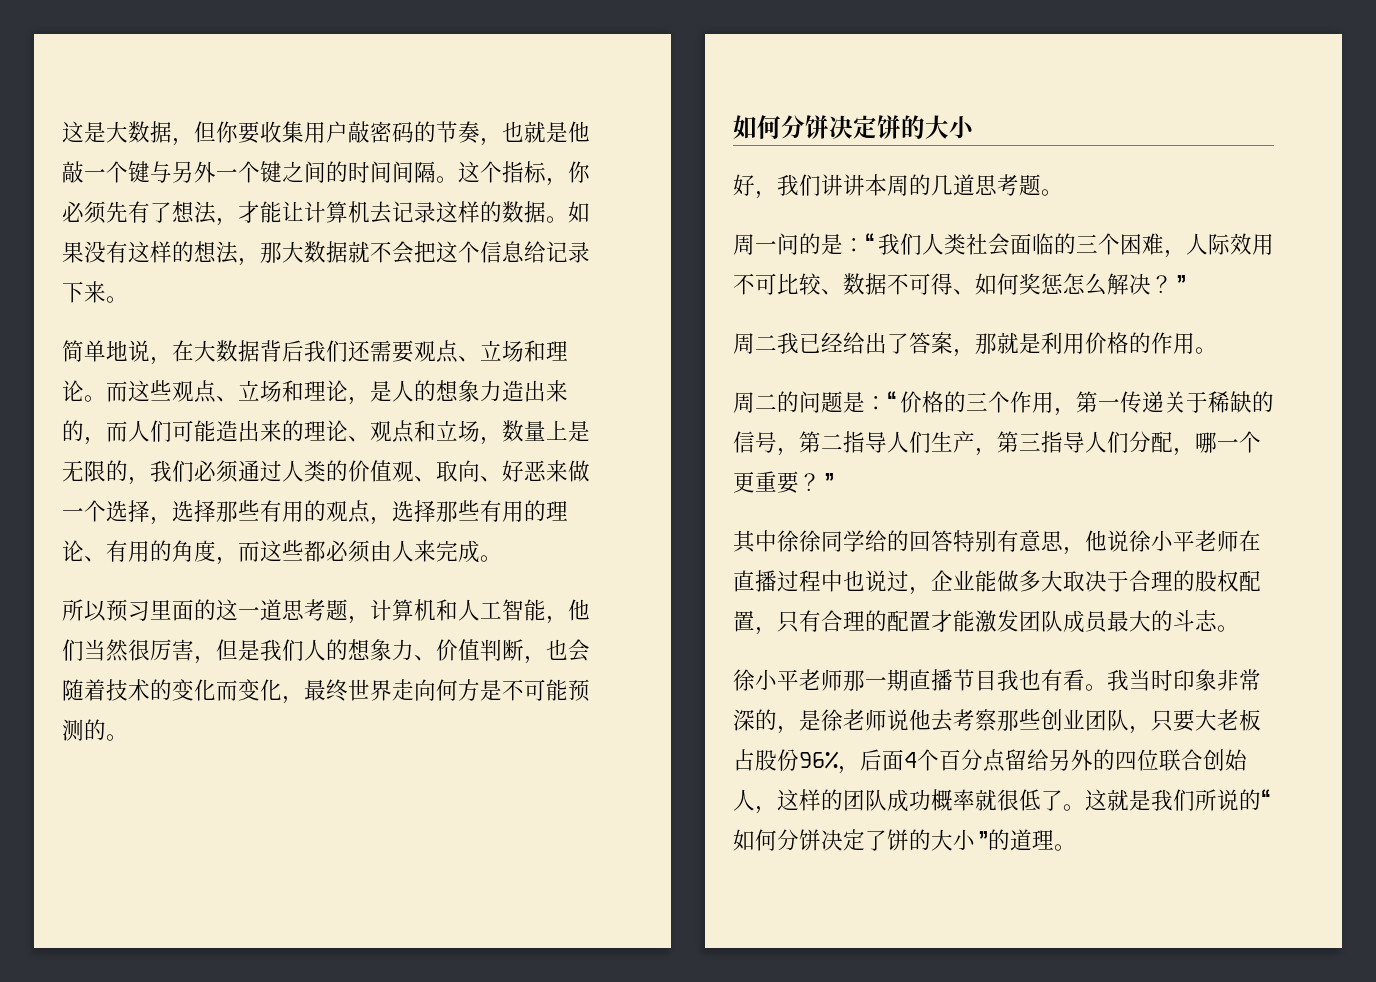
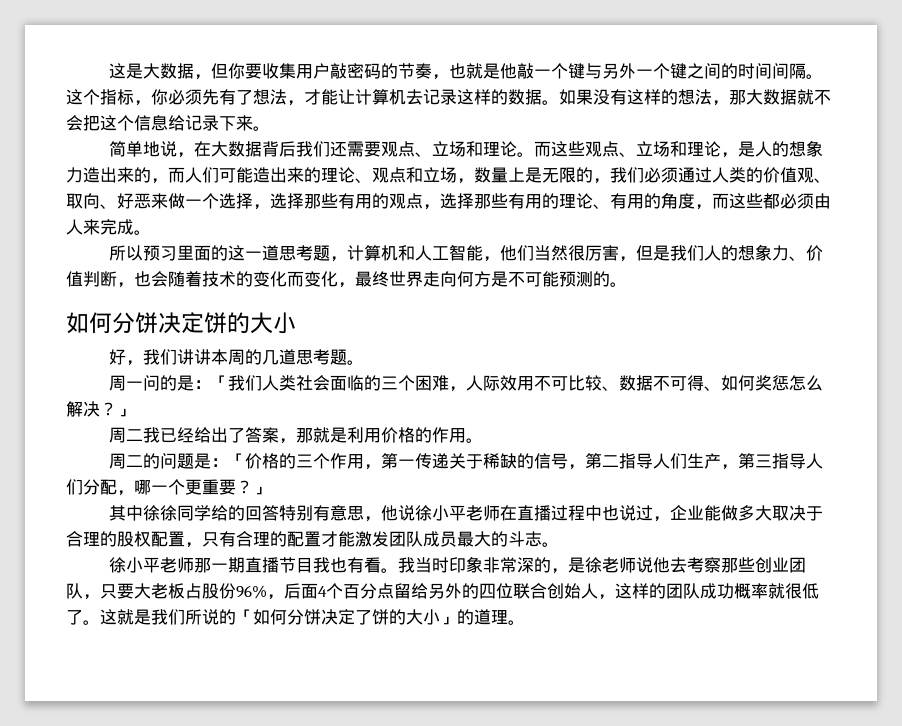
- 周一问的是：“我们人类社会面临的三个困难，人际效用不可比较、数据不可得、如何奖惩怎么解决？”
+ 周一问的是：「我们人类社会面临的三个困难，人际效用不可比较、数据不可得、如何奖惩怎么解决？」
- 周二的问题是：“价格的三个作用，第一传递关于稀缺的信号，第二指导人们生产，第三指导人们分配，哪一个更重要？”
+ 周二的问题是：「价格的三个作用，第一传递关于稀缺的信号，第二指导人们生产，第三指导人们分配，哪一个更重要？」
- 这就是我们所说的“如何分饼决定了饼的大小”的道理。
+ 这就是我们所说的「如何分饼决定了饼的大小」的道理。

